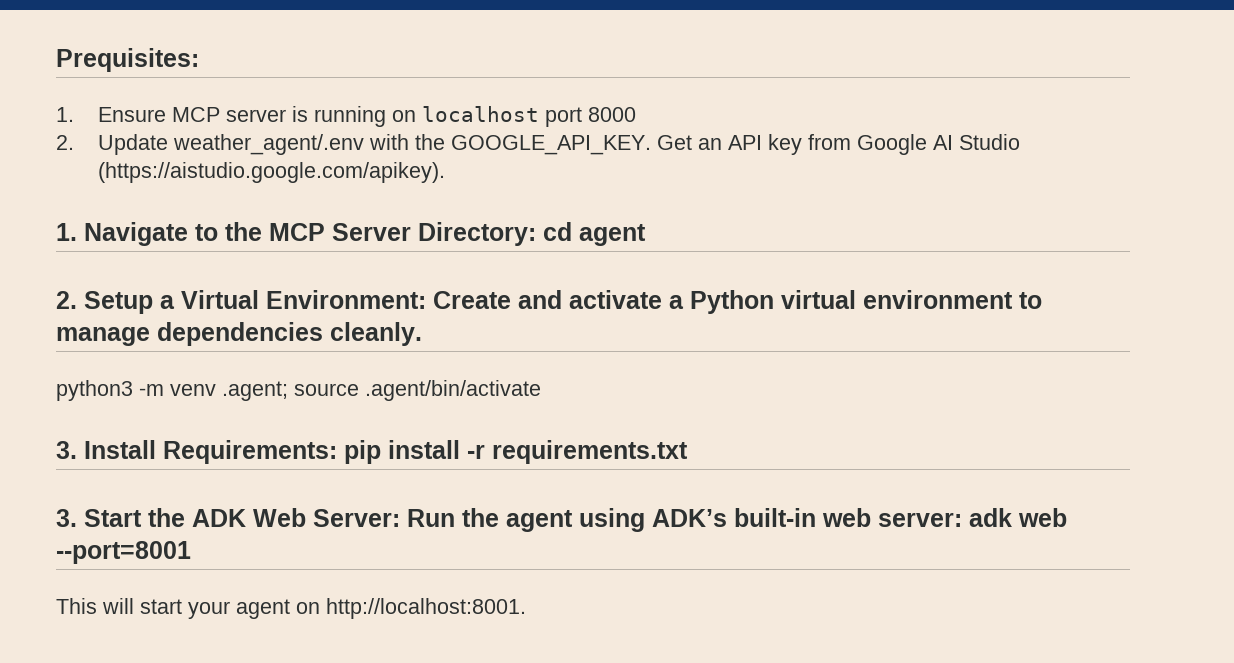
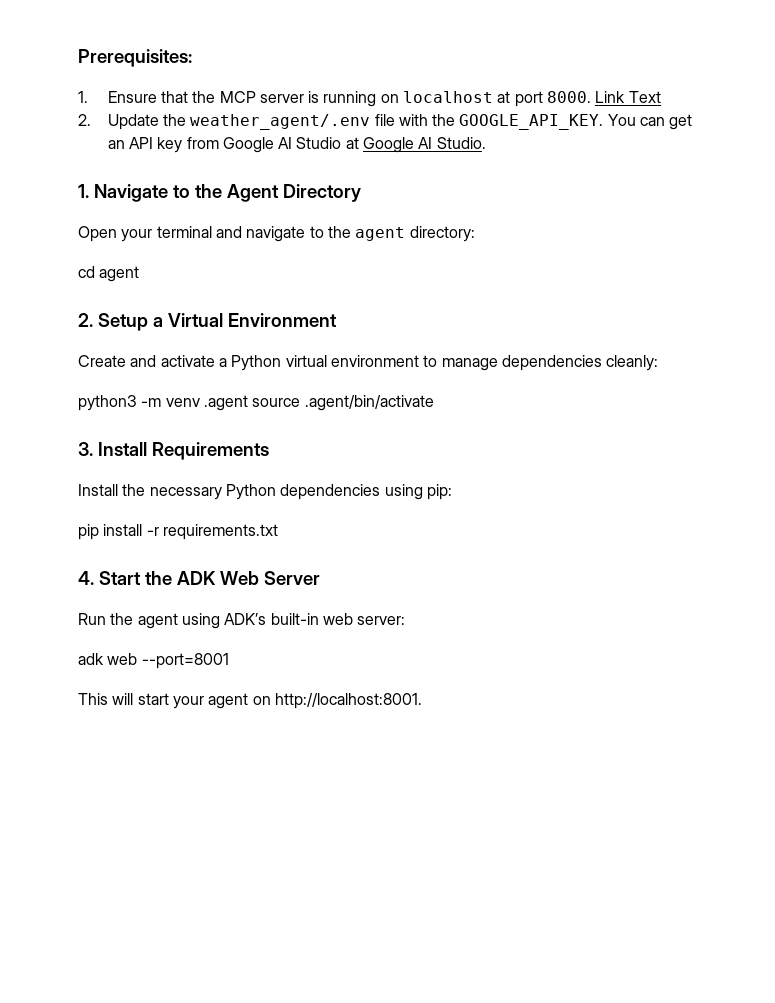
- Prequisites:
+ Prerequisites:
- 1. Ensure MCP server is running on localhost port 8000
- 2. Update weather_agent/.env with the GOOGLE_API_KEY. Get an API key from Google AI Studio (https://aistudio.google.com/apikey).
+ 1. Ensure that the MCP server is running on localhost at port 8000. Link Text
+ 2. Update the weather_agent/.env file with the GOOGLE_API_KEY. You can get an API key from Google AI Studio at Google AI Studio.
- 1. Navigate to the MCP Server Directory: cd agent
+ 1. Navigate to the Agent Directory
+ Open your terminal and navigate to the agent directory:
+ cd agent
- 2. Setup a Virtual Environment: Create and activate a Python virtual environment to manage dependencies cleanly.
+ 2. Setup a Virtual Environment
+ Create and activate a Python virtual environment to manage dependencies cleanly:
- python3 -m venv .agent; source .agent/bin/activate
+ python3 -m venv .agent source .agent/bin/activate
- 3. Install Requirements: pip install -r requirements.txt
+ 3. Install Requirements
+ Install the necessary Python dependencies using pip:
+ pip install -r requirements.txt
- 3. Start the ADK Web Server: Run the agent using ADK’s built-in web server: adk web --port=8001
+ 4. Start the ADK Web Server
+ Run the agent using ADK’s built-in web server:
+ adk web --port=8001

